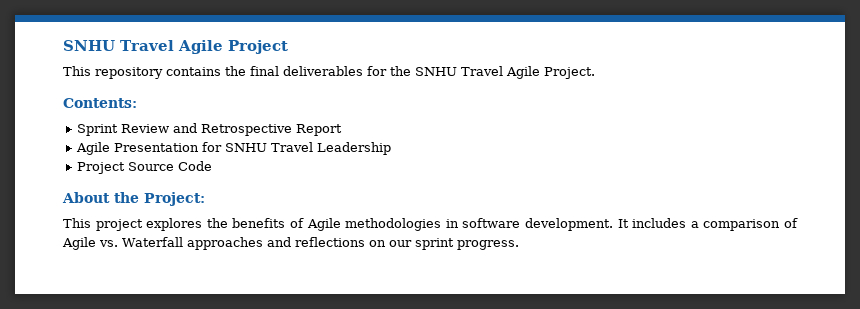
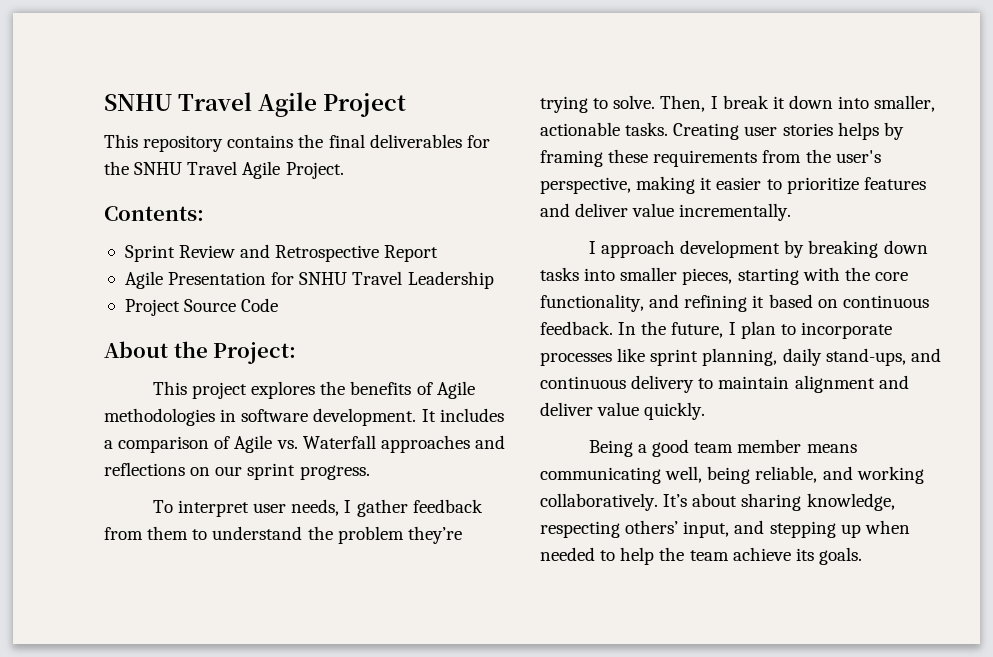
+ To interpret user needs, I gather feedback from them to understand the problem they’re trying to solve. Then, I break it down into smaller, actionable tasks. Creating user stories helps by framing these requirements from the user's perspective, making it easier to prioritize features and deliver value incrementally.
+ I approach development by breaking down tasks into smaller pieces, starting with the core functionality, and refining it based on continuous feedback. In the future, I plan to incorporate processes like sprint planning, daily stand-ups, and continuous delivery to maintain alignment and deliver value quickly.
+ Being a good team member means communicating well, being reliable, and working collaboratively. It’s about sharing knowledge, respecting others’ input, and stepping up when needed to help the team achieve its goals.

